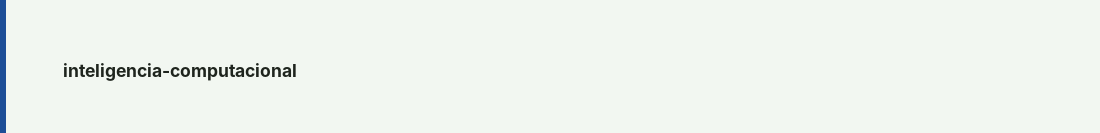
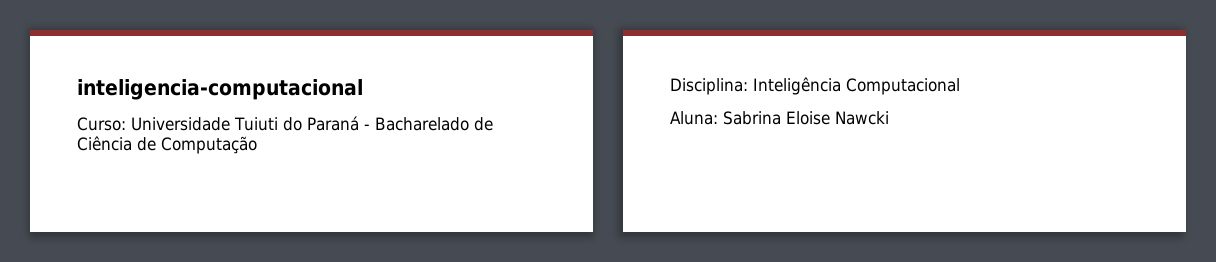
+ Curso: Universidade Tuiuti do Paraná - Bacharelado de Ciência de Computação
+ Disciplina: Inteligência Computacional
+ Aluna: Sabrina Eloise Nawcki

